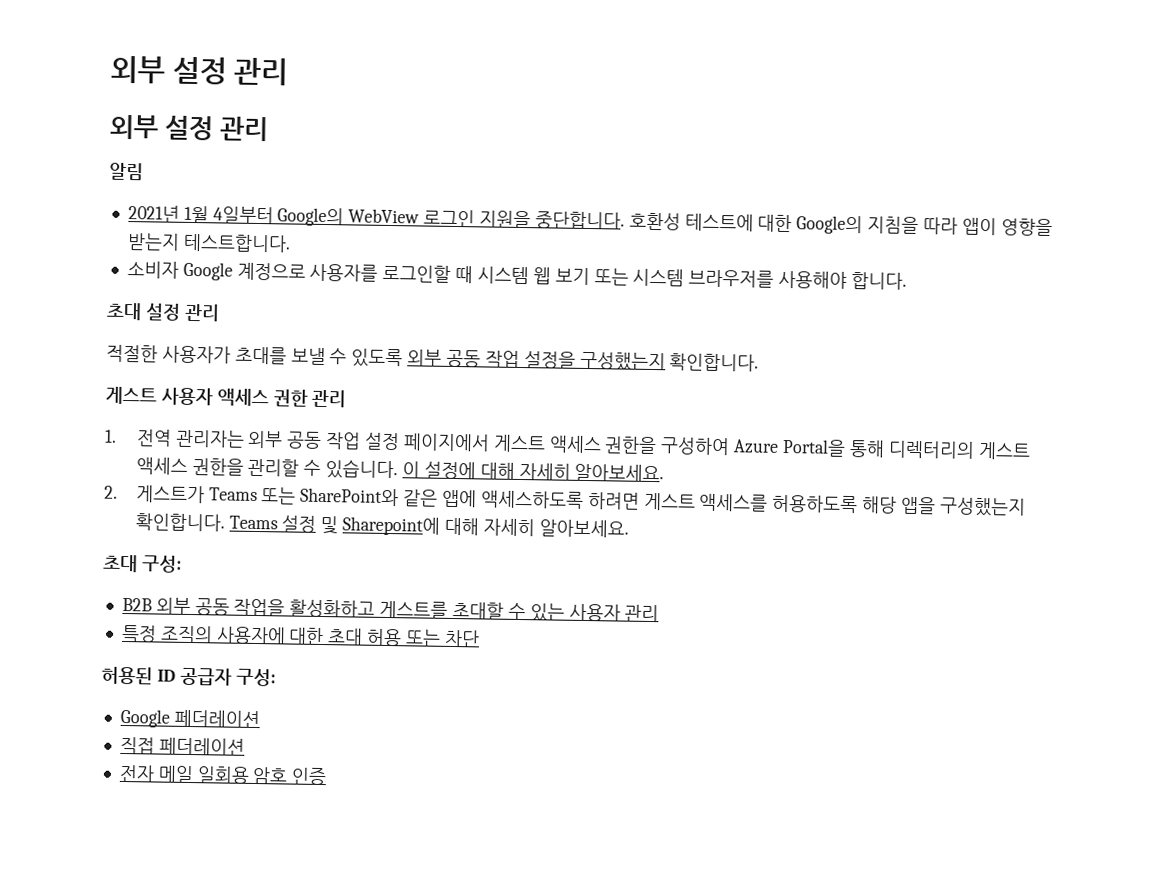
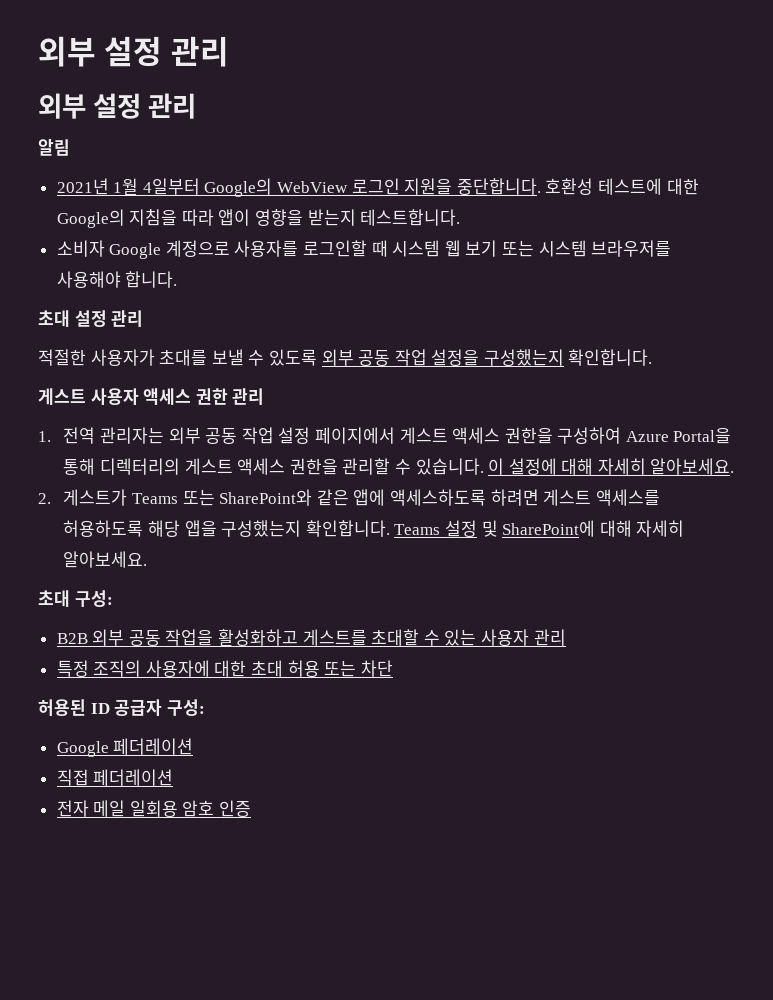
- Teams 설정 및 Sharepoint에 대해 자세히 알아보세요.
+ Teams 설정 및 SharePoint에 대해 자세히 알아보세요.

